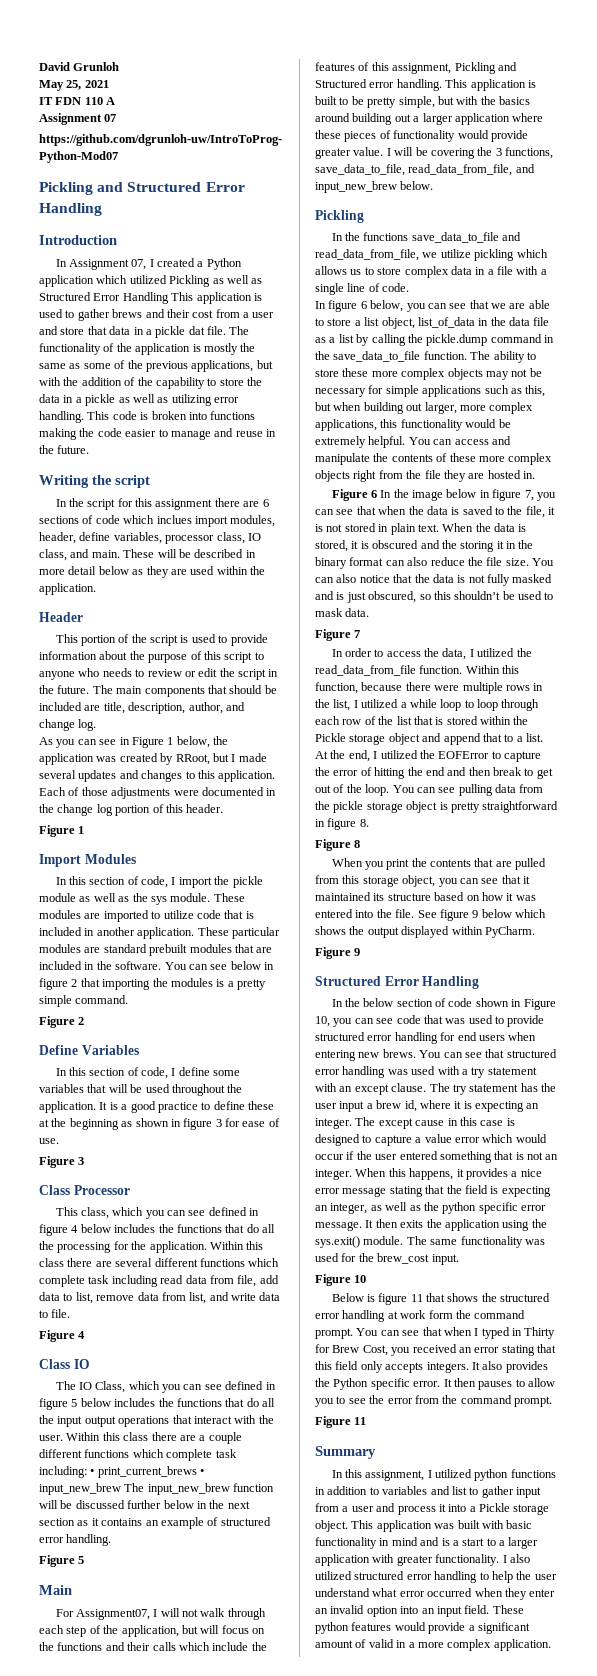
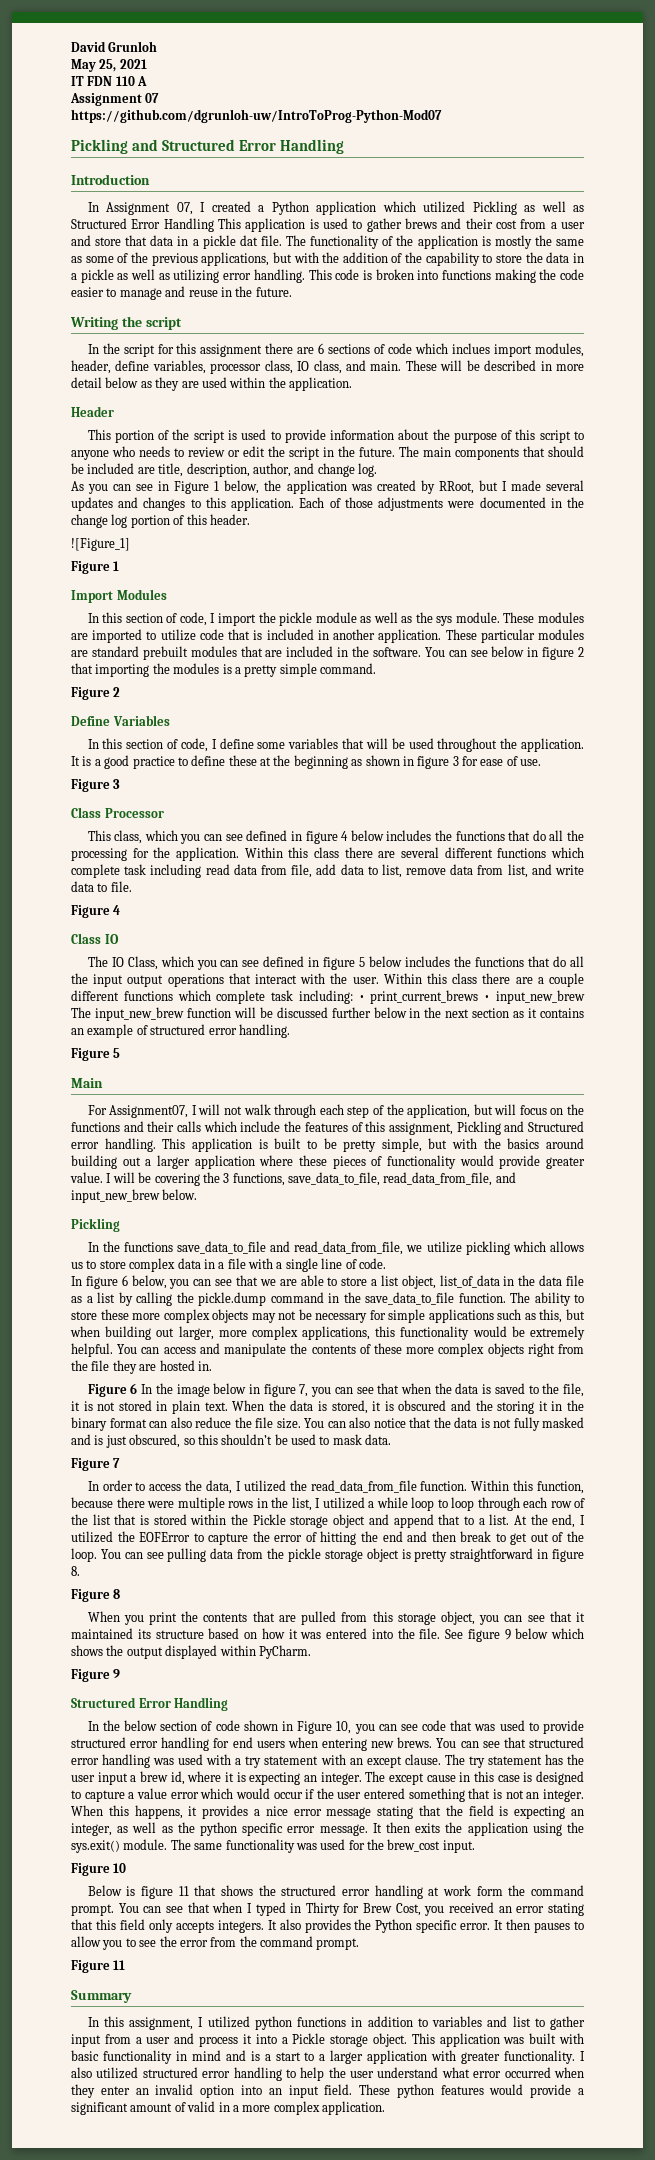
+ ![Figure_1]

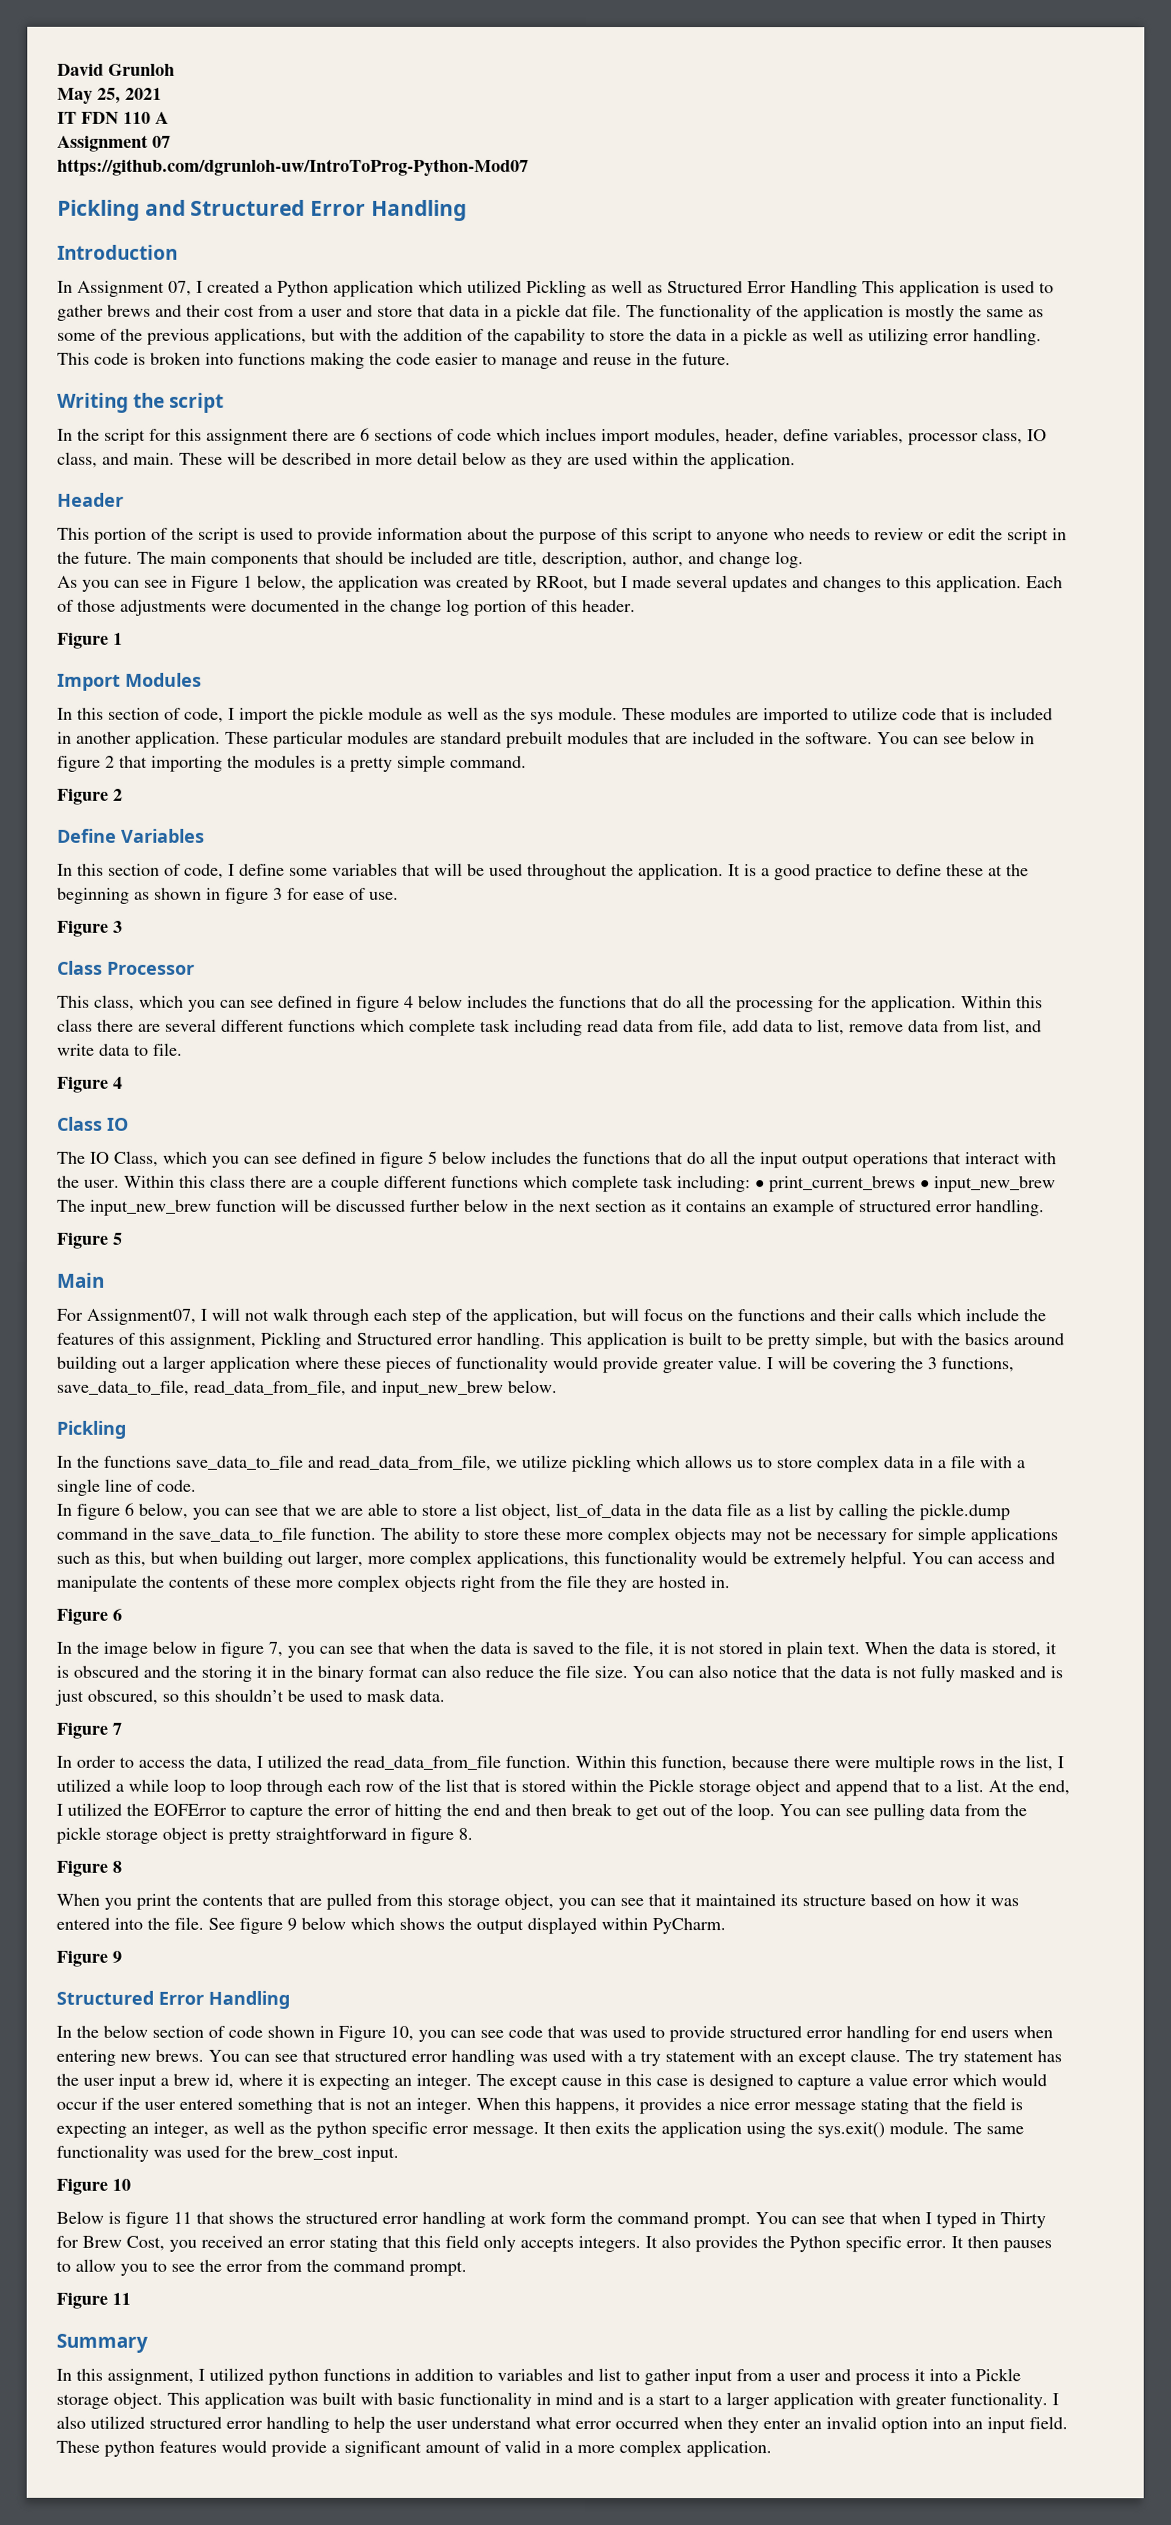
- ![Figure_1]
- Figure 6 In the image below in figure 7, you can see that when the data is saved to the file, it is not stored in plain text.
+ Figure 6
+ In the image below in figure 7, you can see that when the data is saved to the file, it is not stored in plain text.

